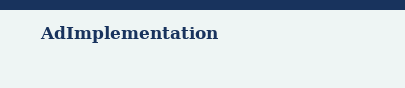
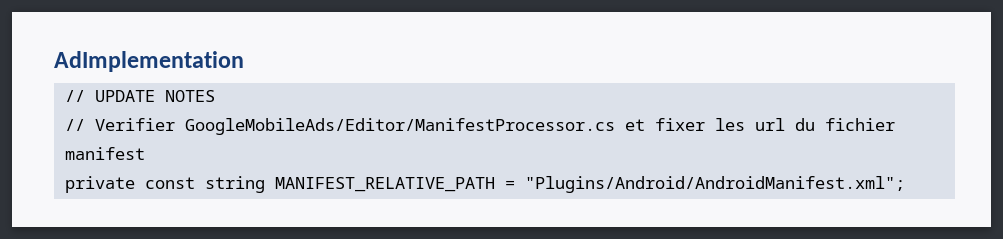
+ // UPDATE NOTES
+ // Verifier GoogleMobileAds/Editor/ManifestProcessor.cs et fixer les url du fichier manifest
+ private const string MANIFEST_RELATIVE_PATH = "Plugins/Android/AndroidManifest.xml";

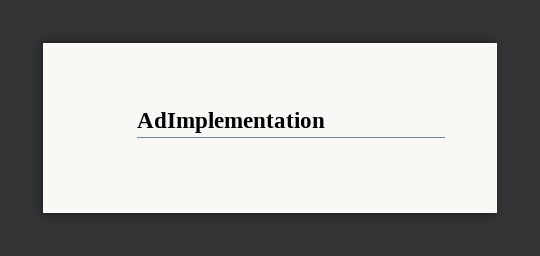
- // UPDATE NOTES
- // Verifier GoogleMobileAds/Editor/ManifestProcessor.cs et fixer les url du fichier manifest
- private const string MANIFEST_RELATIVE_PATH = "Plugins/Android/AndroidManifest.xml";

